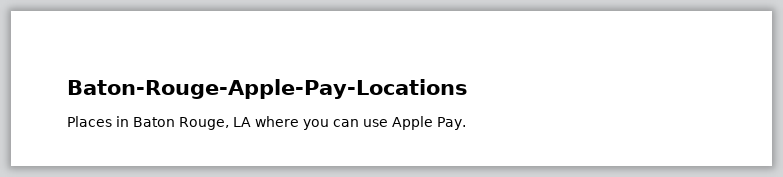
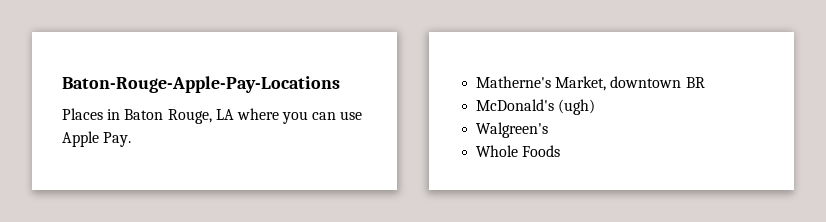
+ Matherne's Market, downtown BR
+ McDonald's (ugh)
+ Walgreen's
+ Whole Foods

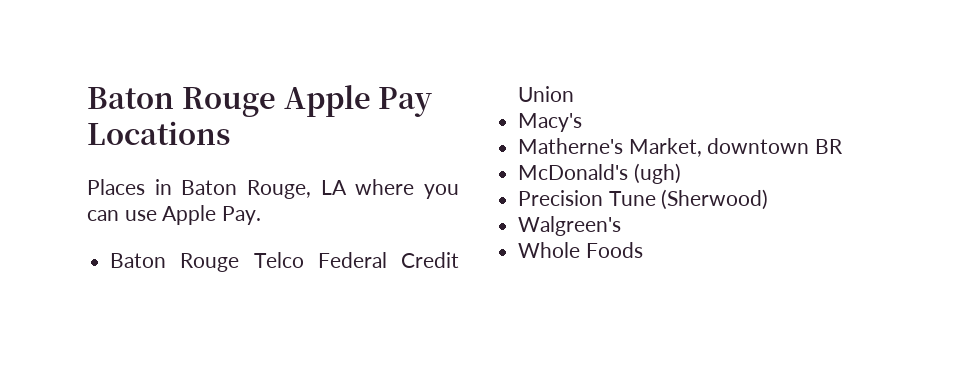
- Baton-Rouge-Apple-Pay-Locations
+ Baton Rouge Apple Pay Locations
+ Baton Rouge Telco Federal Credit Union
+ Macy's
+ Precision Tune (Sherwood)

